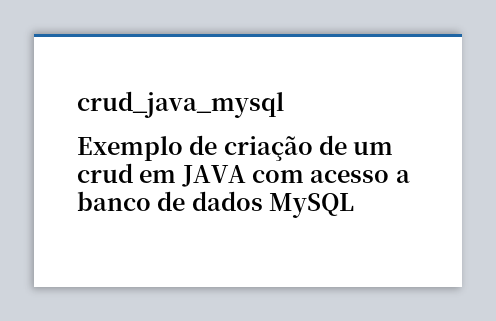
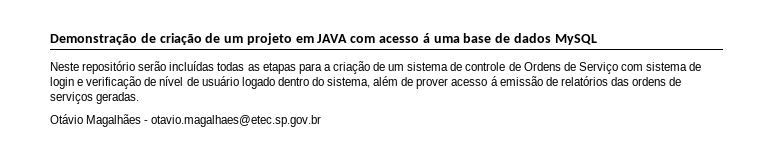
- crud_java_mysql
- Exemplo de criação de um crud em JAVA com acesso a banco de dados MySQL
+ Demonstração de criação de um projeto em JAVA com acesso á uma base de dados MySQL
+ Neste repositório serão incluídas todas as etapas para a criação de um sistema de controle de Ordens de Serviço com sistema de login e verificação de nível de usuário logado dentro do sistema, além de prover acesso á emissão de relatórios das ordens de serviços geradas.
+ Otávio Magalhães - otavio.magalhaes@etec.sp.gov.br

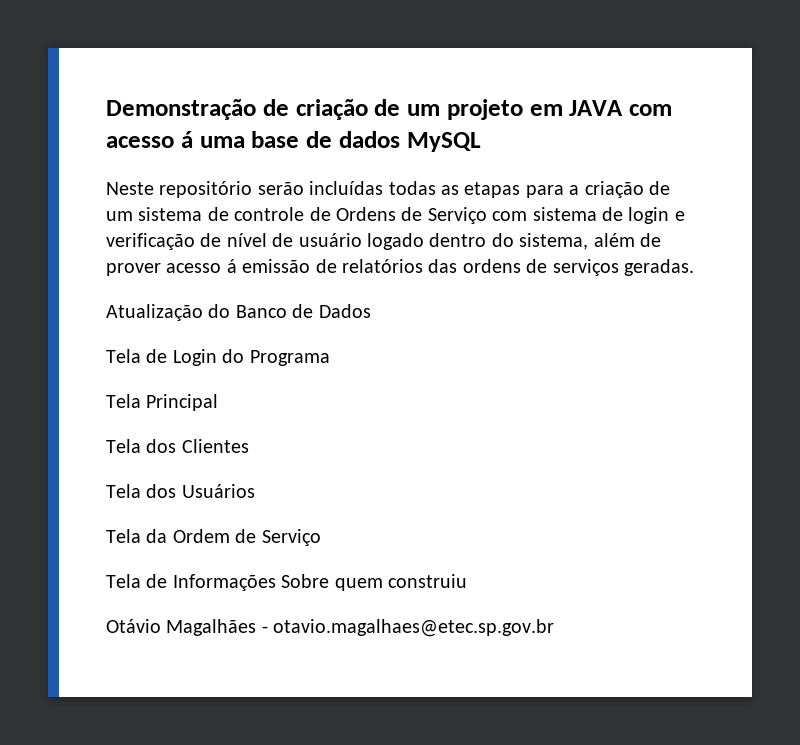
+ Atualização do Banco de Dados
+ Tela de Login do Programa
+ Tela Principal
+ Tela dos Clientes
+ Tela dos Usuários
+ Tela da Ordem de Serviço
+ Tela de Informações Sobre quem construiu

